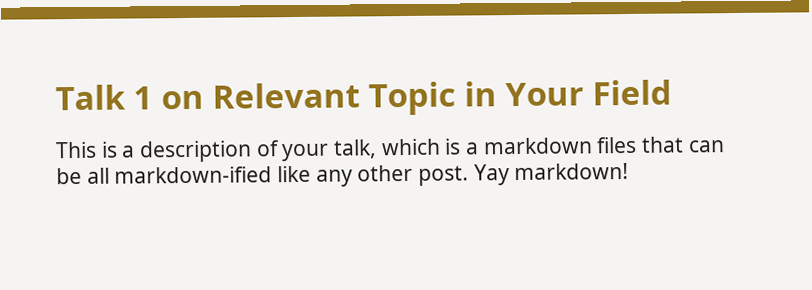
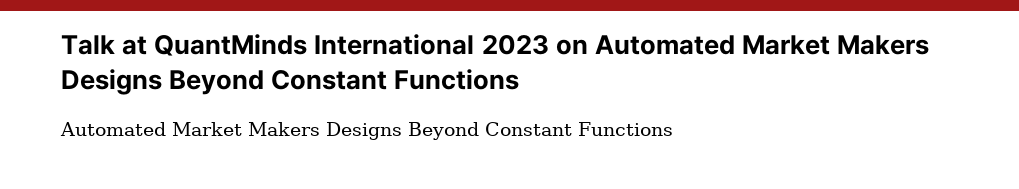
- Talk 1 on Relevant Topic in Your Field
- This is a description of your talk, which is a markdown files that can be all markdown-ified like any other post. Yay markdown!
+ Talk at QuantMinds International 2023 on Automated Market Makers Designs Beyond Constant Functions
+ Automated Market Makers Designs Beyond Constant Functions

